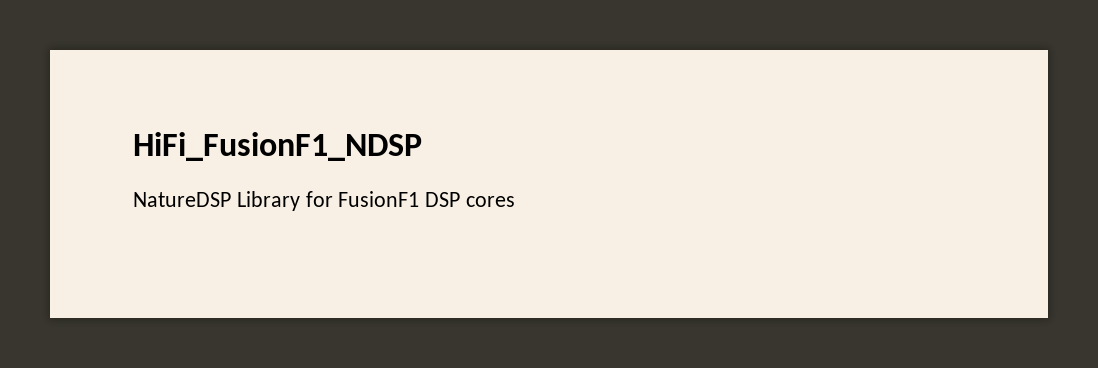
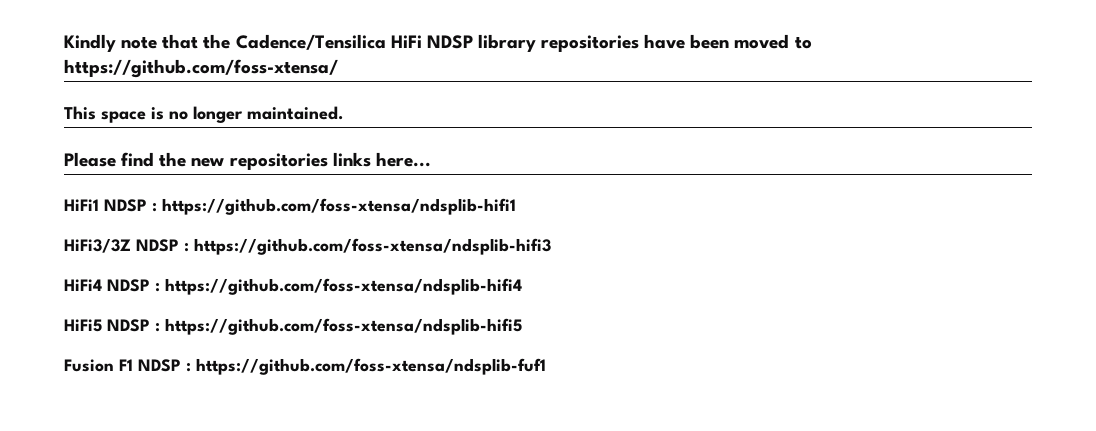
- HiFi_FusionF1_NDSP
- NatureDSP Library for FusionF1 DSP cores
+ Kindly note that the Cadence/Tensilica HiFi NDSP library repositories have been moved to https://github.com/foss-xtensa/
+ This space is no longer maintained.
+ Please find the new repositories links here...
+ HiFi1 NDSP : https://github.com/foss-xtensa/ndsplib-hifi1
+ HiFi3/3Z NDSP : https://github.com/foss-xtensa/ndsplib-hifi3
+ HiFi4 NDSP : https://github.com/foss-xtensa/ndsplib-hifi4
+ HiFi5 NDSP : https://github.com/foss-xtensa/ndsplib-hifi5
+ Fusion F1 NDSP : https://github.com/foss-xtensa/ndsplib-fuf1

